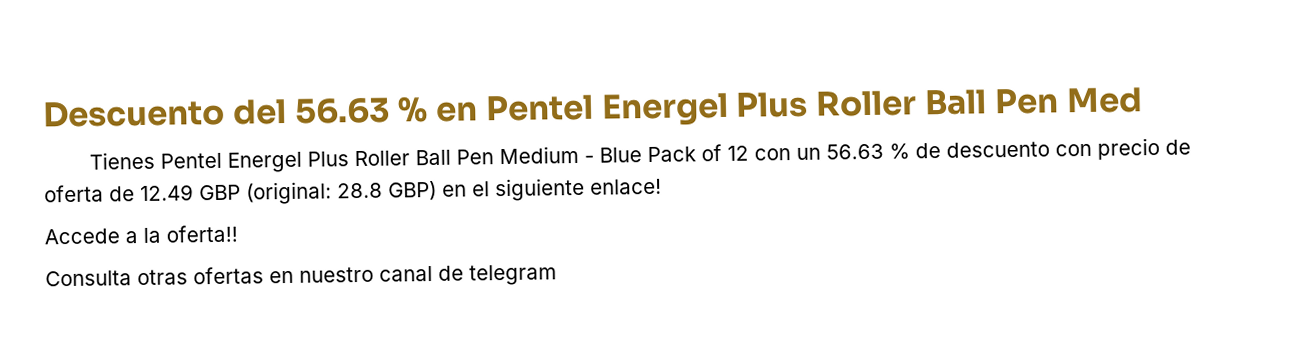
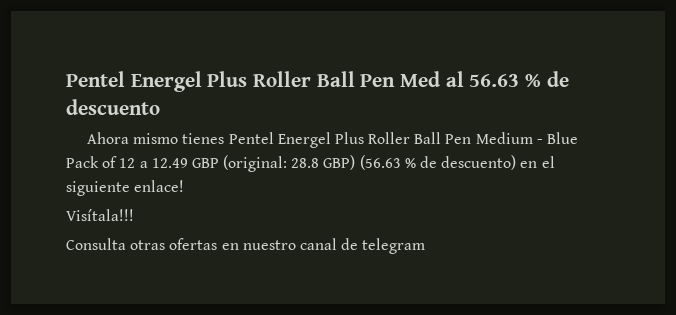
- Descuento del 56.63 % en Pentel Energel Plus Roller Ball Pen Med
- Tienes Pentel Energel Plus Roller Ball Pen Medium - Blue Pack of 12 con un 56.63 % de descuento con precio de oferta de 12.49 GBP (original: 28.8 GBP) en el siguiente enlace!
+ Pentel Energel Plus Roller Ball Pen Med al 56.63 % de descuento
+ Ahora mismo tienes Pentel Energel Plus Roller Ball Pen Medium - Blue Pack of 12 a 12.49 GBP (original: 28.8 GBP) (56.63 % de descuento) en el siguiente enlace!
- Accede a la oferta!!
+ Visítala!!!

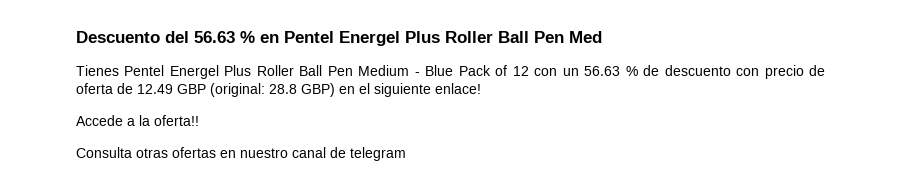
- Pentel Energel Plus Roller Ball Pen Med al 56.63 % de descuento
- Ahora mismo tienes Pentel Energel Plus Roller Ball Pen Medium - Blue Pack of 12 a 12.49 GBP (original: 28.8 GBP) (56.63 % de descuento) en el siguiente enlace!
+ Descuento del 56.63 % en Pentel Energel Plus Roller Ball Pen Med
+ Tienes Pentel Energel Plus Roller Ball Pen Medium - Blue Pack of 12 con un 56.63 % de descuento con precio de oferta de 12.49 GBP (original: 28.8 GBP) en el siguiente enlace!
- Visítala!!!
+ Accede a la oferta!!

